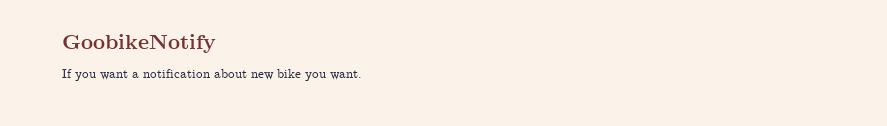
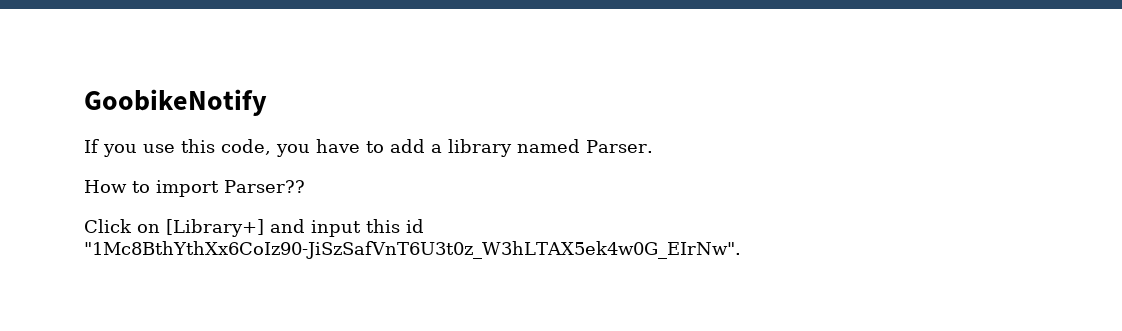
- If you want a notification about new bike you want.
+ If you use this code, you have to add a library named Parser.
+ How to import Parser??
+ Click on [Library+] and input this id "1Mc8BthYthXx6CoIz90-JiSzSafVnT6U3t0z_W3hLTAX5ek4w0G_EIrNw".

